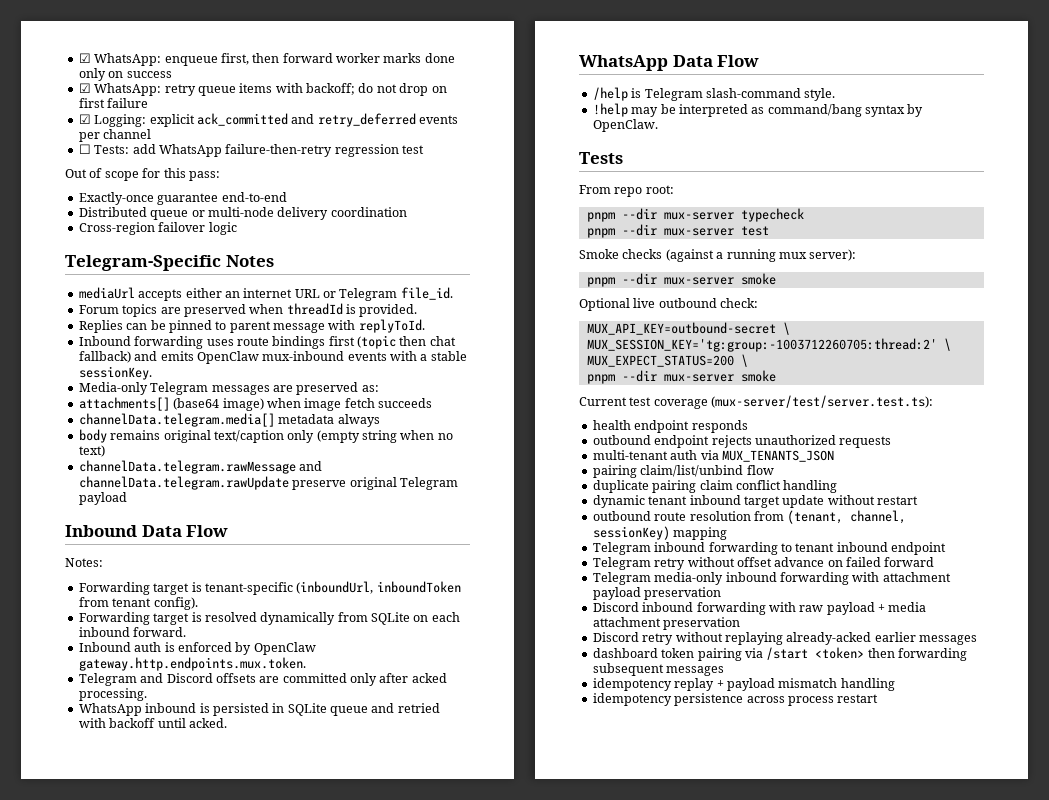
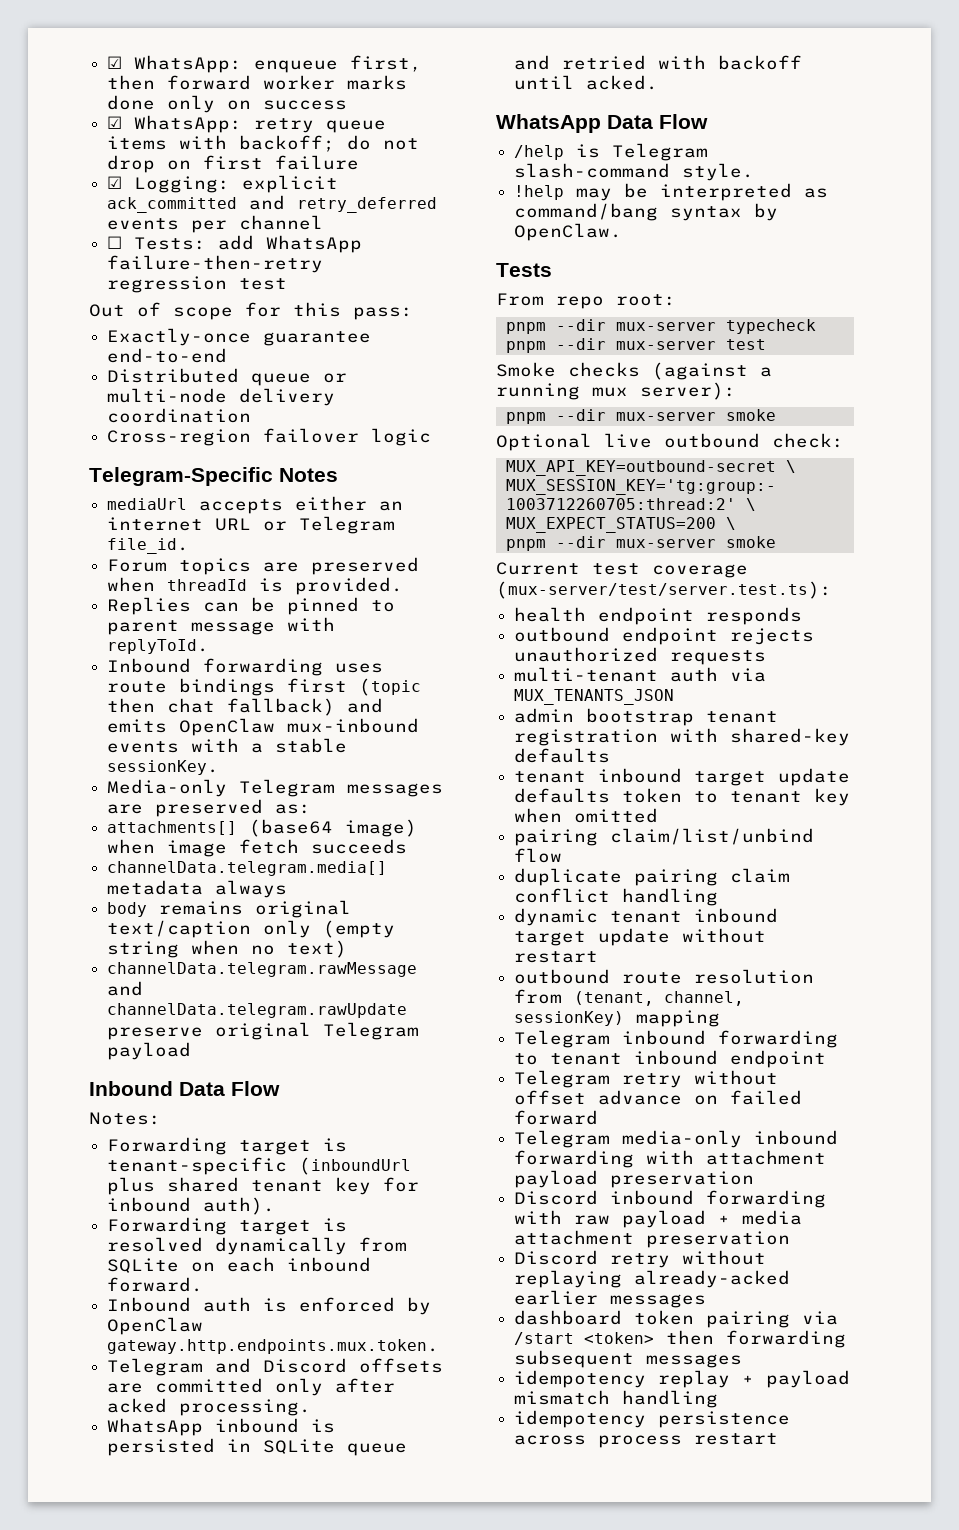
- Forwarding target is tenant-specific (inboundUrl, inboundToken from tenant config).
+ Forwarding target is tenant-specific (inboundUrl plus shared tenant key for inbound auth).
+ admin bootstrap tenant registration with shared-key defaults
+ tenant inbound target update defaults token to tenant key when omitted

